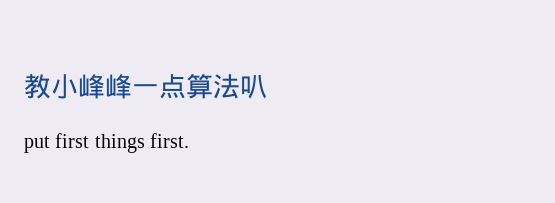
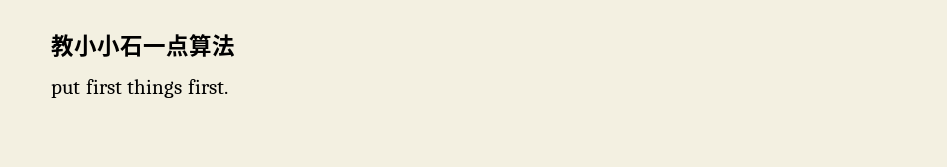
- 教小峰峰一点算法叭
+ 教小小石一点算法

